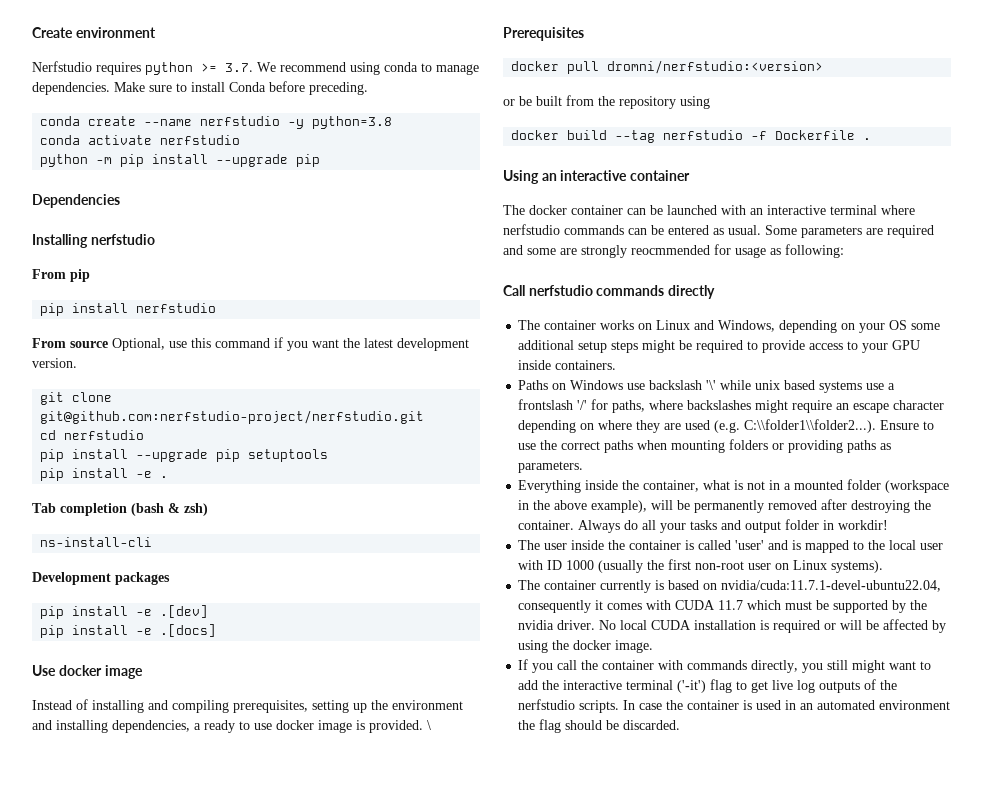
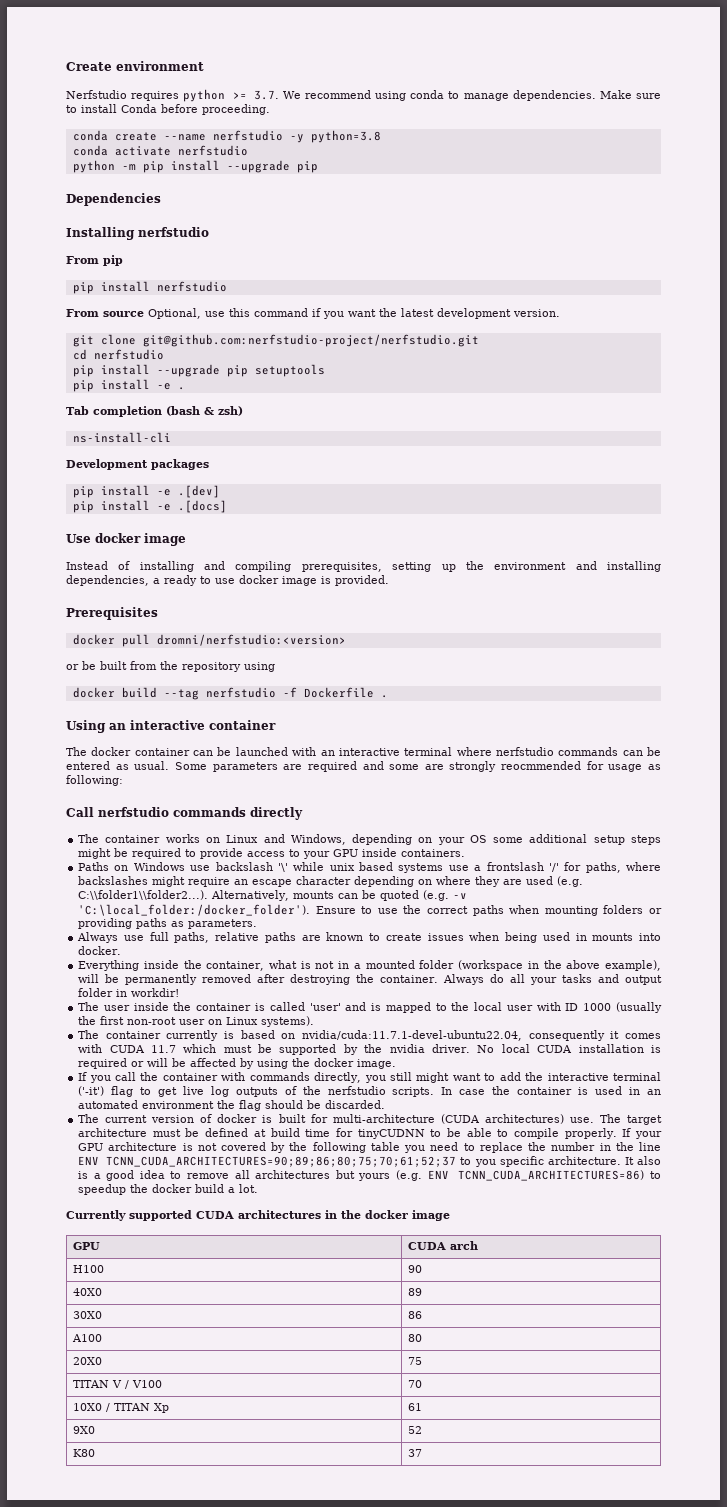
- Make sure to install Conda before preceding.
+ Make sure to install Conda before proceeding.
- \
- Paths on Windows use backslash '\' while unix based systems use a frontslash '/' for paths, where backslashes might require an escape character depending on where they are used (e.g. C:\\folder1\\folder2...). Ensure to use the correct paths when mounting folders or providing paths as parameters.
+ Paths on Windows use backslash '\' while unix based systems use a frontslash '/' for paths, where backslashes might require an escape character depending on where they are used (e.g. C:\\folder1\\folder2...). Alternatively, mounts can be quoted (e.g. -v 'C:\local_folder:/docker_folder'). Ensure to use the correct paths when mounting folders or providing paths as parameters.
+ Always use full paths, relative paths are known to create issues when being used in mounts into docker.
+ The current version of docker is built for multi-architecture (CUDA architectures) use. The target architecture must be defined at build time for tinyCUDNN to be able to compile properly. If your GPU architecture is not covered by the following table you need to replace the number in the line ENV TCNN_CUDA_ARCHITECTURES=90;89;86;80;75;70;61;52;37 to you specific architecture. It also is a good idea to remove all architectures but yours (e.g. ENV TCNN_CUDA_ARCHITECTURES=86) to speedup the docker build a lot.
+ Currently supported CUDA architectures in the docker image
+ GPU | CUDA arch
+ H100 | 90
+ 40X0 | 89
+ 30X0 | 86
+ A100 | 80
+ 20X0 | 75
+ TITAN V / V100 | 70
+ 10X0 / TITAN Xp | 61
+ 9X0 | 52
+ K80 | 37

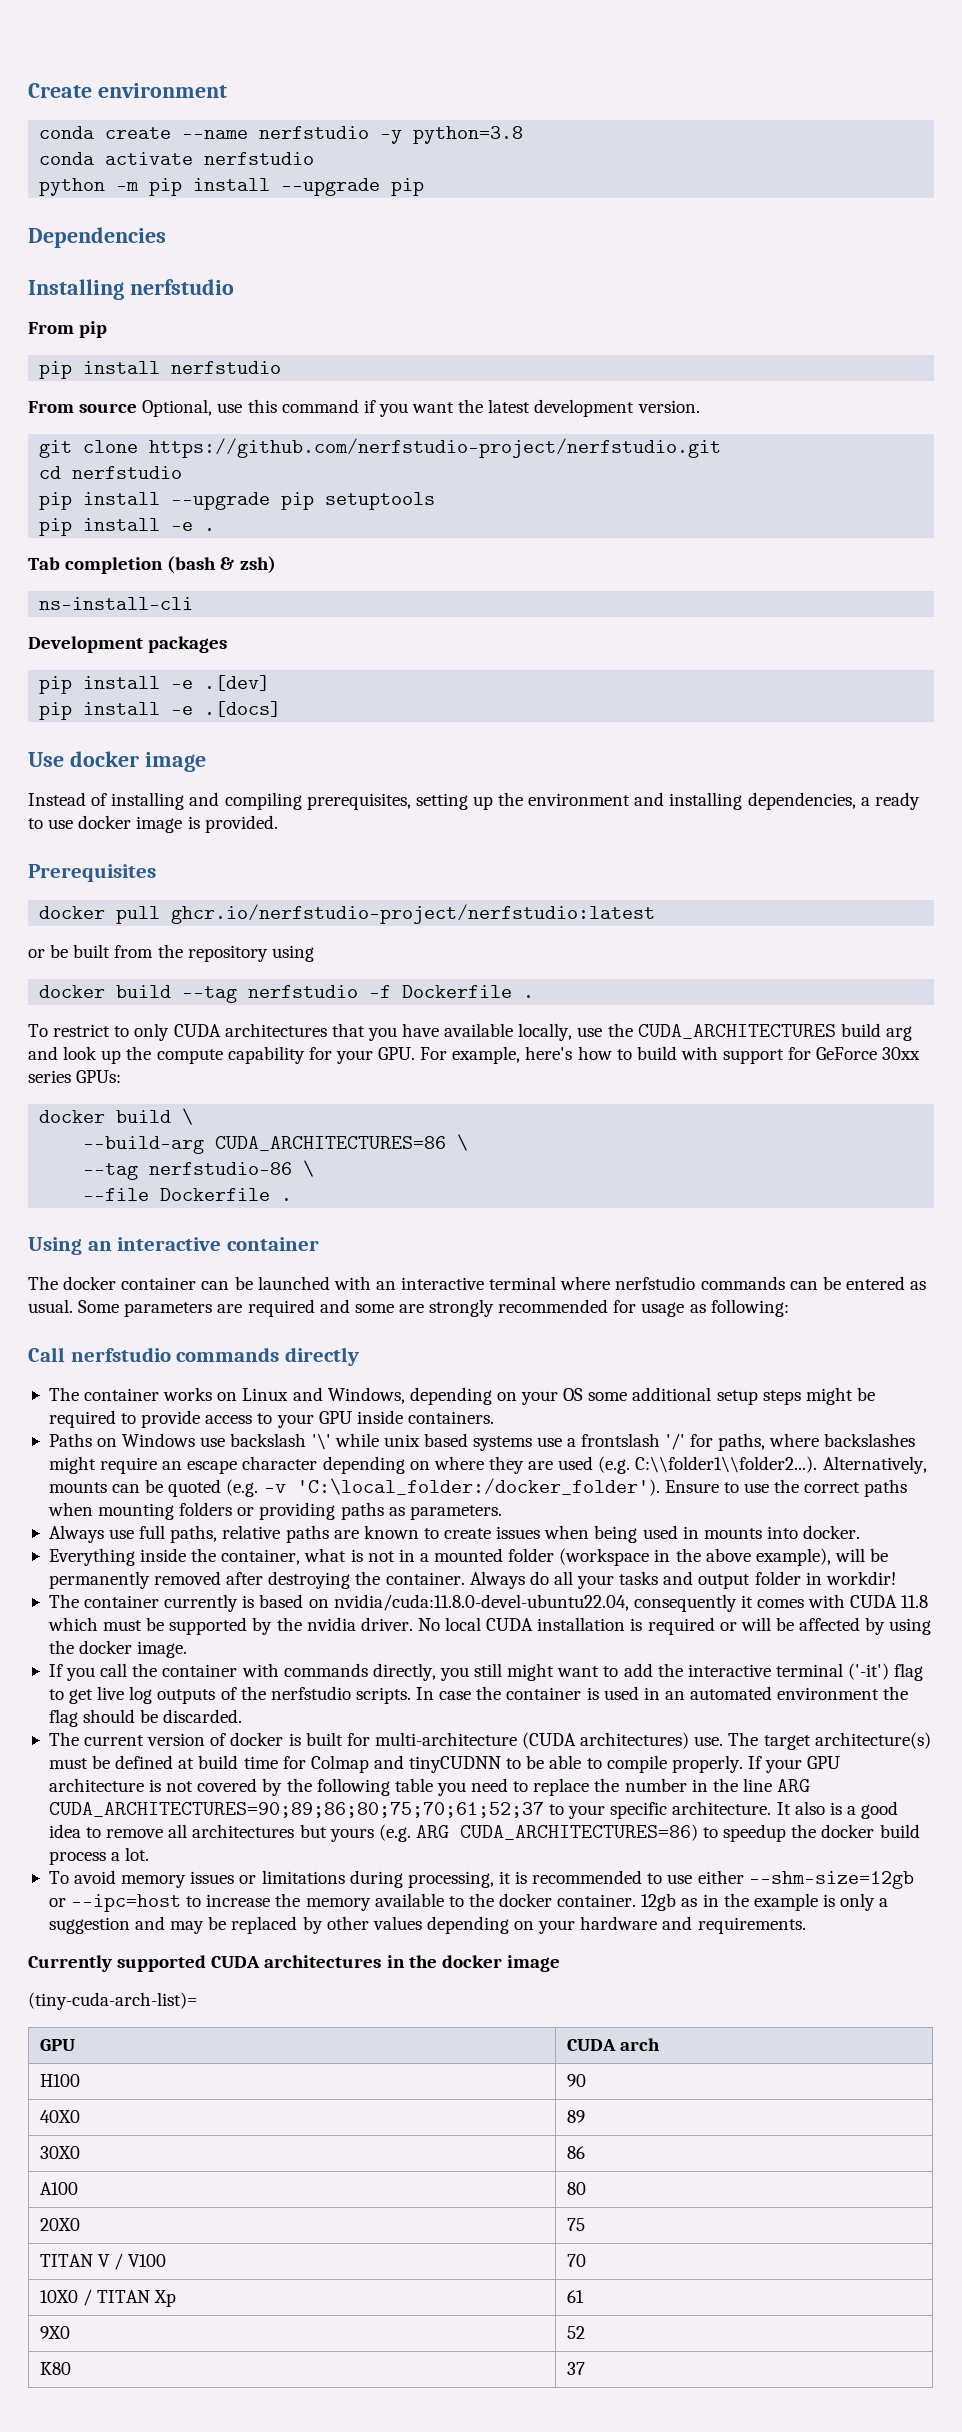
- Nerfstudio requires python >= 3.7. We recommend using conda to manage dependencies. Make sure to install Conda before proceeding.
- git clone git@github.com:nerfstudio-project/nerfstudio.git
+ git clone https://github.com/nerfstudio-project/nerfstudio.git
- docker pull dromni/nerfstudio:<version>
+ docker pull ghcr.io/nerfstudio-project/nerfstudio:latest
+ To restrict to only CUDA architectures that you have available locally, use the CUDA_ARCHITECTURES build arg and look up the compute capability for your GPU. For example, here's how to build with support for GeForce 30xx series GPUs:
+ docker build \
+ --build-arg CUDA_ARCHITECTURES=86 \
+ --tag nerfstudio-86 \
+ --file Dockerfile .
- Some parameters are required and some are strongly reocmmended for usage as following:
+ Some parameters are required and some are strongly recommended for usage as following:
- The user inside the container is called 'user' and is mapped to the local user with ID 1000 (usually the first non-root user on Linux systems).
- The container currently is based on nvidia/cuda:11.7.1-devel-ubuntu22.04, consequently it comes with CUDA 11.7 which must be supported by the nvidia driver.
+ The container currently is based on nvidia/cuda:11.8.0-devel-ubuntu22.04, consequently it comes with CUDA 11.8 which must be supported by the nvidia driver.
- The target architecture must be defined at build time for tinyCUDNN to be able to compile properly.
+ The target architecture(s) must be defined at build time for Colmap and tinyCUDNN to be able to compile properly.
- If your GPU architecture is not covered by the following table you need to replace the number in the line ENV TCNN_CUDA_ARCHITECTURES=90;89;86;80;75;70;61;52;37 to you specific architecture.
+ If your GPU architecture is not covered by the following table you need to replace the number in the line ARG CUDA_ARCHITECTURES=90;89;86;80;75;70;61;52;37 to your specific architecture.
- It also is a good idea to remove all architectures but yours (e.g. ENV TCNN_CUDA_ARCHITECTURES=86) to speedup the docker build a lot.
+ It also is a good idea to remove all architectures but yours (e.g. ARG CUDA_ARCHITECTURES=86) to speedup the docker build process a lot.
+ To avoid memory issues or limitations during processing, it is recommended to use either --shm-size=12gb or --ipc=host to increase the memory available to the docker container. 12gb as in the example is only a suggestion and may be replaced by other values depending on your hardware and requirements.
+ (tiny-cuda-arch-list)=

